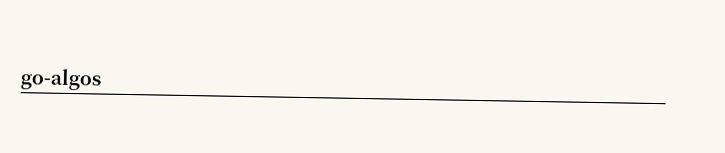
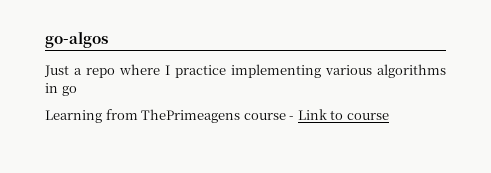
+ Just a repo where I practice implementing various algorithms in go
+ Learning from ThePrimeagens course - Link to course

